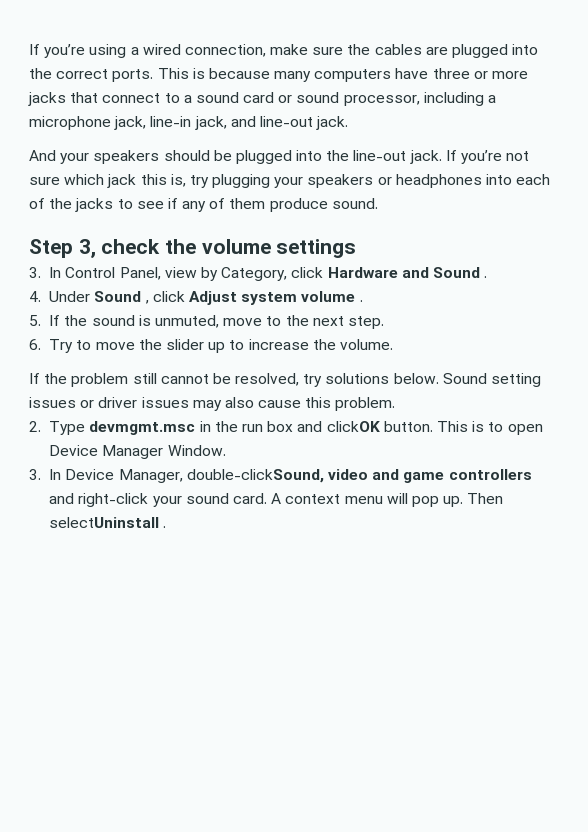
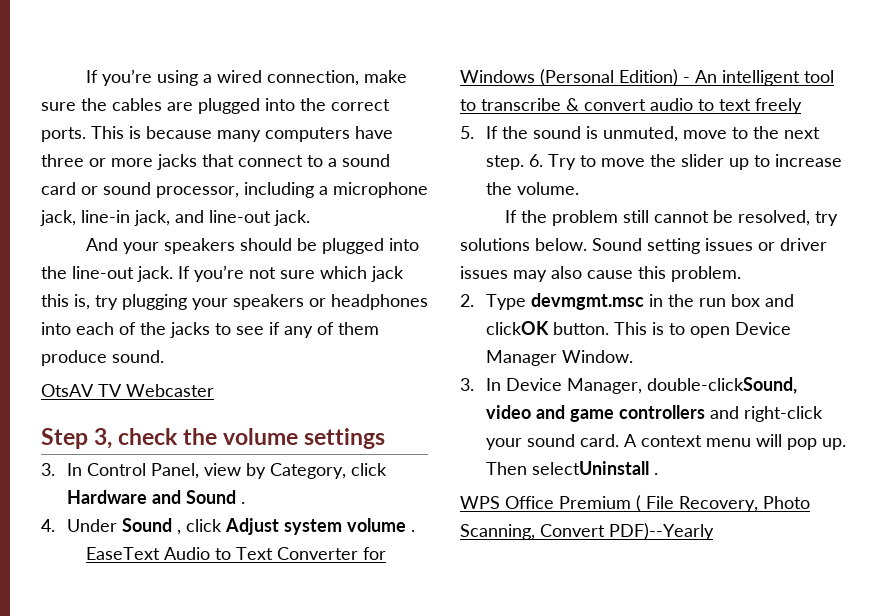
+ OtsAV TV Webcaster
+ EaseText Audio to Text Converter for Windows (Personal Edition) - An intelligent tool to transcribe & convert audio to text freely
- 5. If the sound is unmuted, move to the next step.
- 6. Try to move the slider up to increase the volume.
+ 5. If the sound is unmuted, move to the next step. 6. Try to move the slider up to increase the volume.
+ WPS Office Premium ( File Recovery, Photo Scanning, Convert PDF)--Yearly

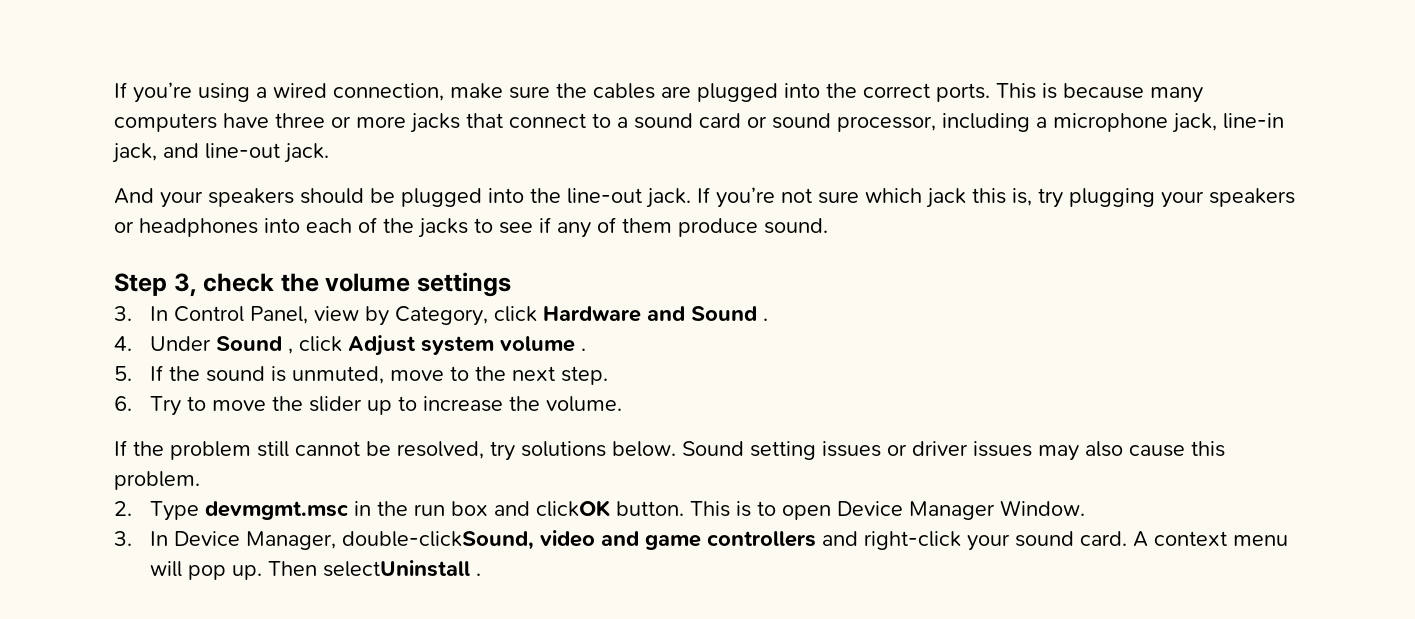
- OtsAV TV Webcaster
- EaseText Audio to Text Converter for Windows (Personal Edition) - An intelligent tool to transcribe & convert audio to text freely
- 5. If the sound is unmuted, move to the next step. 6. Try to move the slider up to increase the volume.
+ 5. If the sound is unmuted, move to the next step.
+ 6. Try to move the slider up to increase the volume.
- WPS Office Premium ( File Recovery, Photo Scanning, Convert PDF)--Yearly

